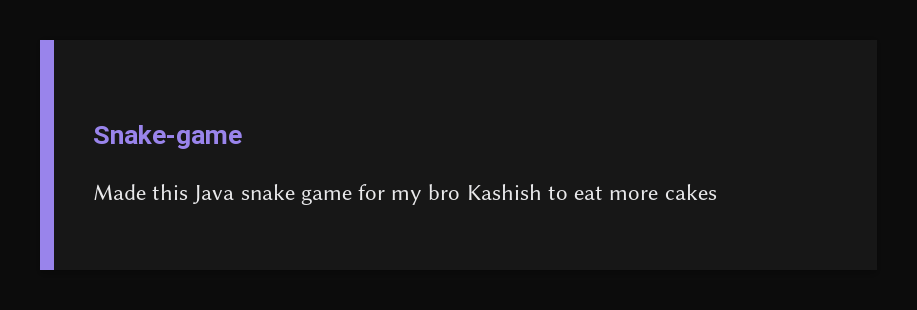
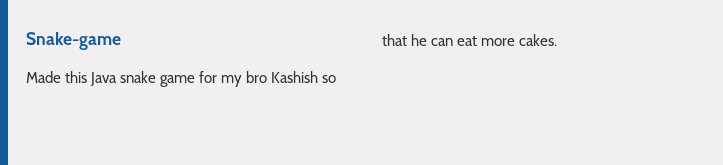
- Made this Java snake game for my bro Kashish to eat more cakes
+ Made this Java snake game for my bro Kashish so that he can eat more cakes.

